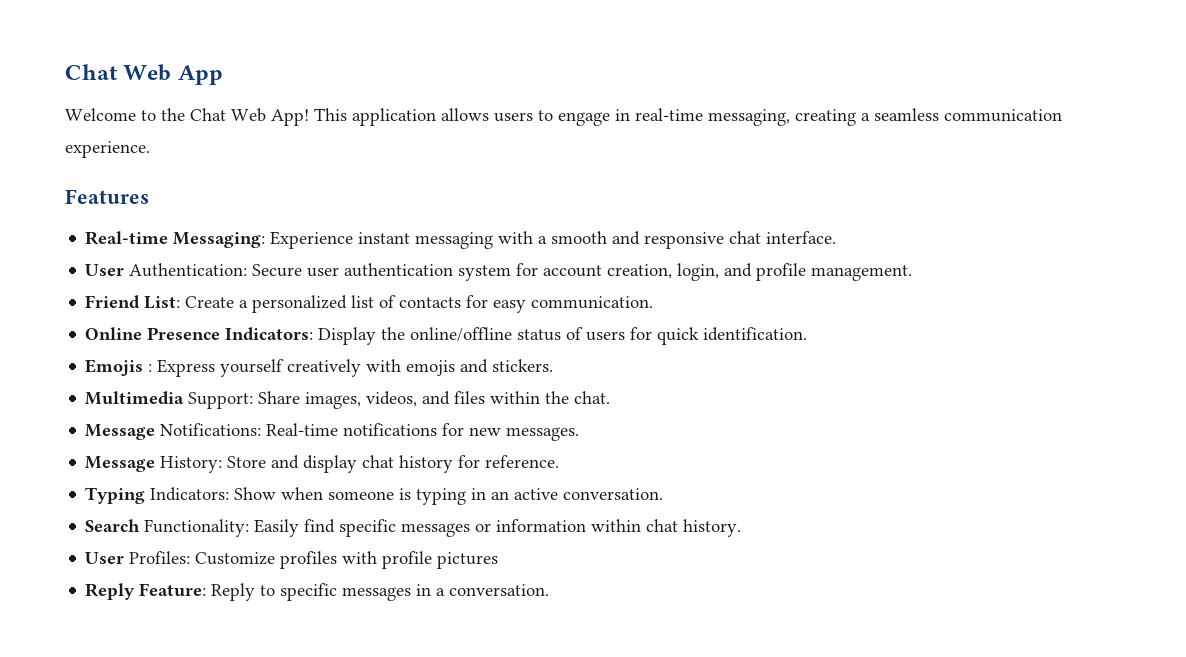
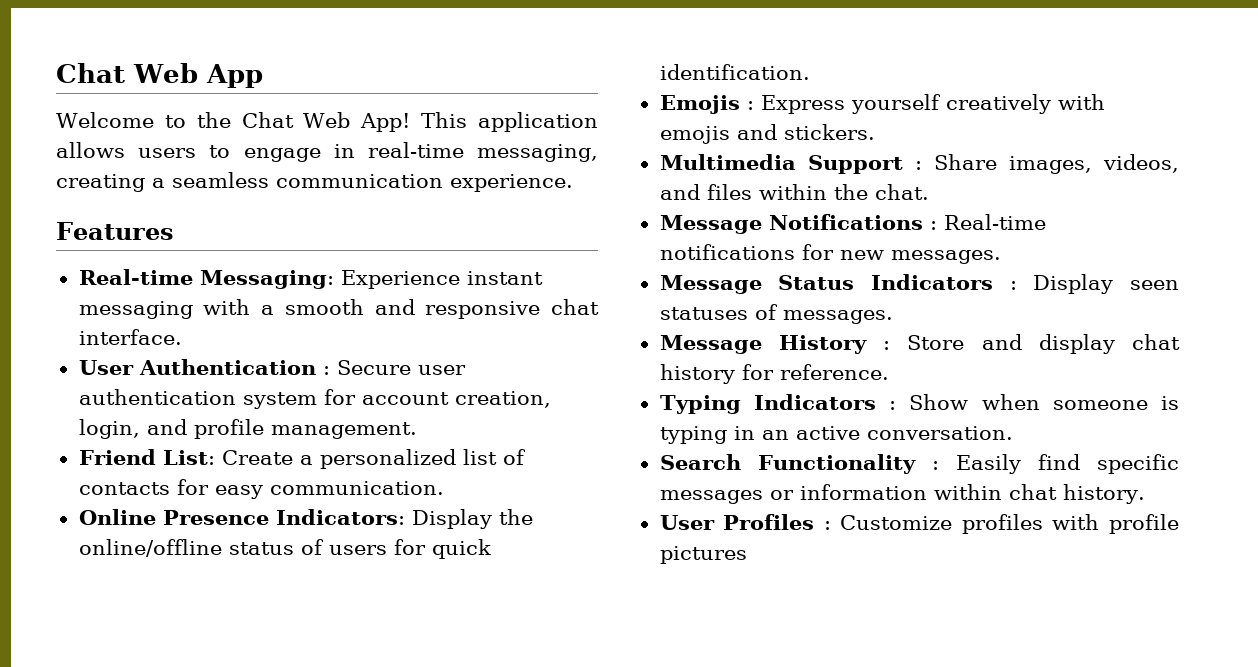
- User Authentication: Secure user authentication system for account creation, login, and profile management.
+ User Authentication : Secure user authentication system for account creation, login, and profile management.
- Multimedia Support: Share images, videos, and files within the chat.
+ Multimedia Support : Share images, videos, and files within the chat.
- Message Notifications: Real-time notifications for new messages.
+ Message Notifications : Real-time notifications for new messages.
- Message History: Store and display chat history for reference.
+ Message Status Indicators : Display seen statuses of messages.
+ Message History : Store and display chat history for reference.
- Typing Indicators: Show when someone is typing in an active conversation.
+ Typing Indicators : Show when someone is typing in an active conversation.
- Search Functionality: Easily find specific messages or information within chat history.
+ Search Functionality : Easily find specific messages or information within chat history.
- User Profiles: Customize profiles with profile pictures
+ User Profiles : Customize profiles with profile pictures
- Reply Feature: Reply to specific messages in a conversation.

